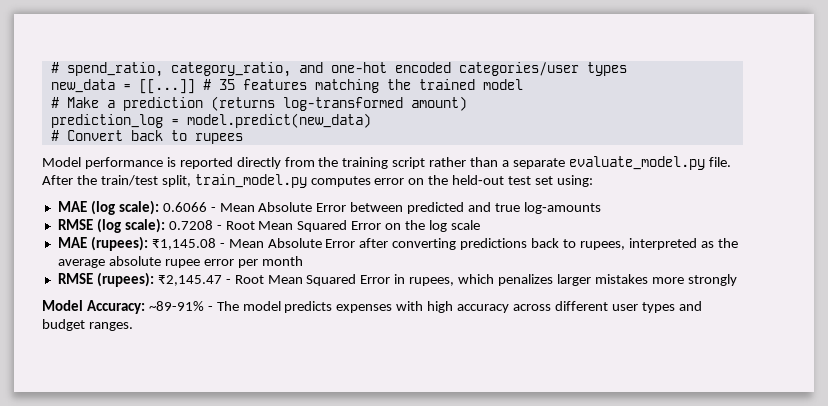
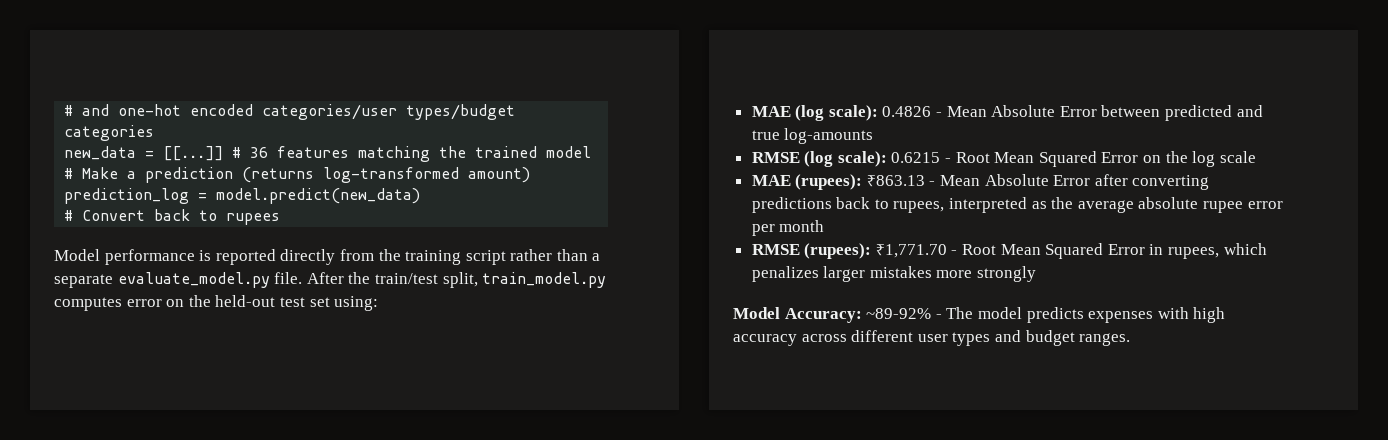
- # spend_ratio, category_ratio, and one-hot encoded categories/user types
+ # and one-hot encoded categories/user types/budget categories
- # 35 features matching the trained model
+ # 36 features matching the trained model
- MAE (log scale): 0.6066 - Mean Absolute Error between predicted and true log‑amounts
+ MAE (log scale): 0.4826 - Mean Absolute Error between predicted and true log‑amounts
- RMSE (log scale): 0.7208 - Root Mean Squared Error on the log scale
+ RMSE (log scale): 0.6215 - Root Mean Squared Error on the log scale
- MAE (rupees): ₹1,145.08 - Mean Absolute Error after converting predictions back to rupees, interpreted as the average absolute rupee error per month
+ MAE (rupees): ₹863.13 - Mean Absolute Error after converting predictions back to rupees, interpreted as the average absolute rupee error per month
- RMSE (rupees): ₹2,145.47 - Root Mean Squared Error in rupees, which penalizes larger mistakes more strongly
+ RMSE (rupees): ₹1,771.70 - Root Mean Squared Error in rupees, which penalizes larger mistakes more strongly
- Model Accuracy: ~89-91% - The model predicts expenses with high accuracy across different user types and budget ranges.
+ Model Accuracy: ~89-92% - The model predicts expenses with high accuracy across different user types and budget ranges.

